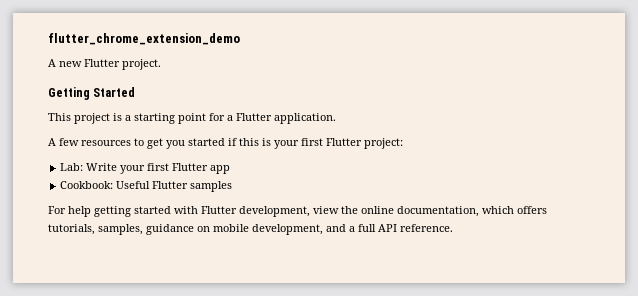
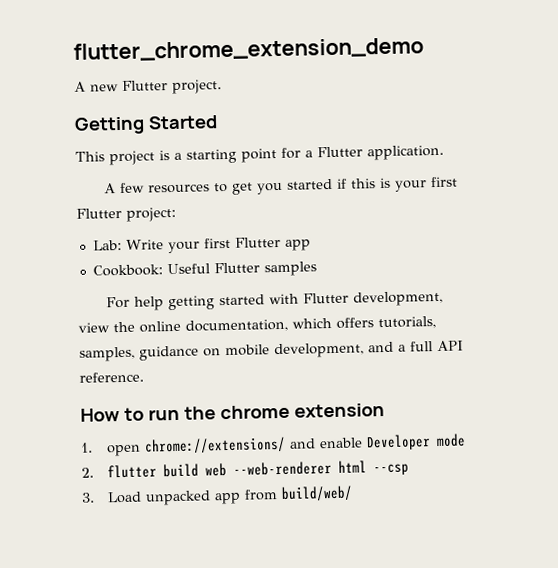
+ How to run the chrome extension
+ 1. open chrome://extensions/ and enable Developer mode
+ 2. flutter build web --web-renderer html --csp
+ 3. Load unpacked app from build/web/

